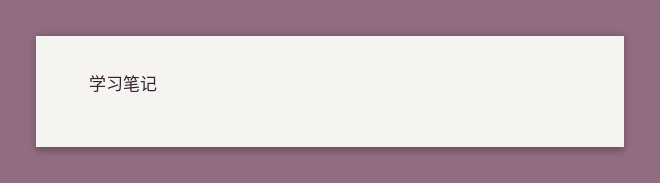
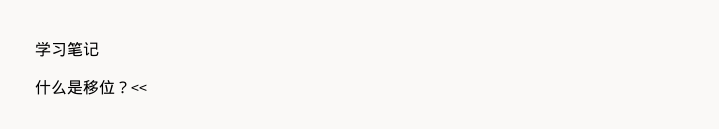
+ 什么是移位？<<

